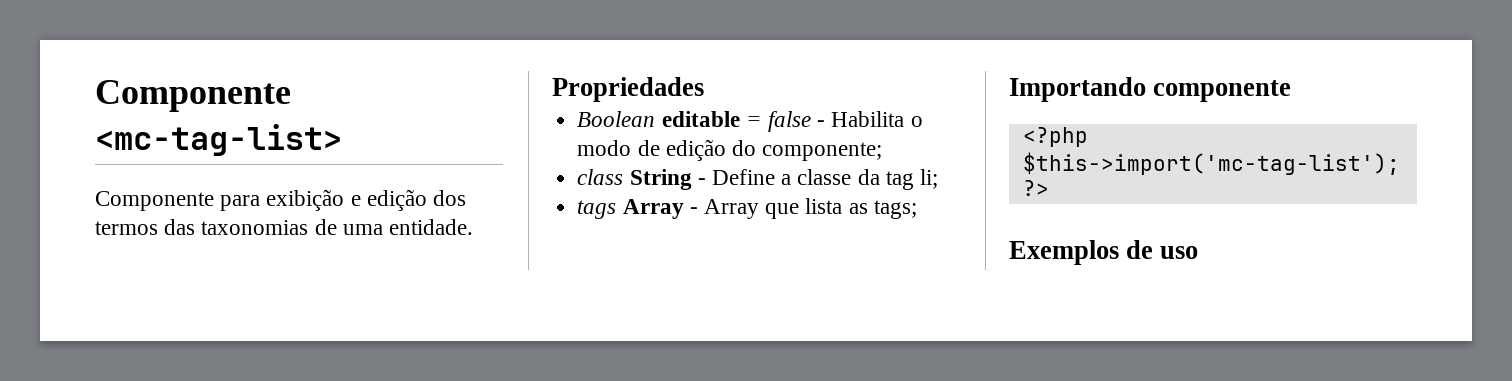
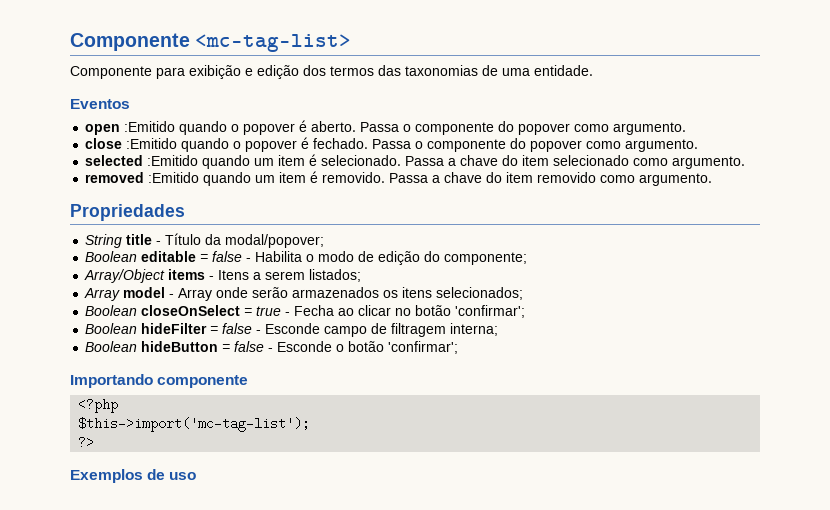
+ Eventos
+ open :Emitido quando o popover é aberto. Passa o componente do popover como argumento.
+ close :Emitido quando o popover é fechado. Passa o componente do popover como argumento.
+ selected :Emitido quando um item é selecionado. Passa a chave do item selecionado como argumento.
+ removed :Emitido quando um item é removido. Passa a chave do item removido como argumento.
  Propriedades
+ String title - Título da modal/popover;
- class String - Define a classe da tag li;
- tags Array - Array que lista as tags;
+ Array/Object items - Itens a serem listados;
+ Array model - Array onde serão armazenados os itens selecionados;
+ Boolean closeOnSelect = true - Fecha ao clicar no botão 'confirmar';
+ Boolean hideFilter = false - Esconde campo de filtragem interna;
+ Boolean hideButton = false - Esconde o botão 'confirmar';

